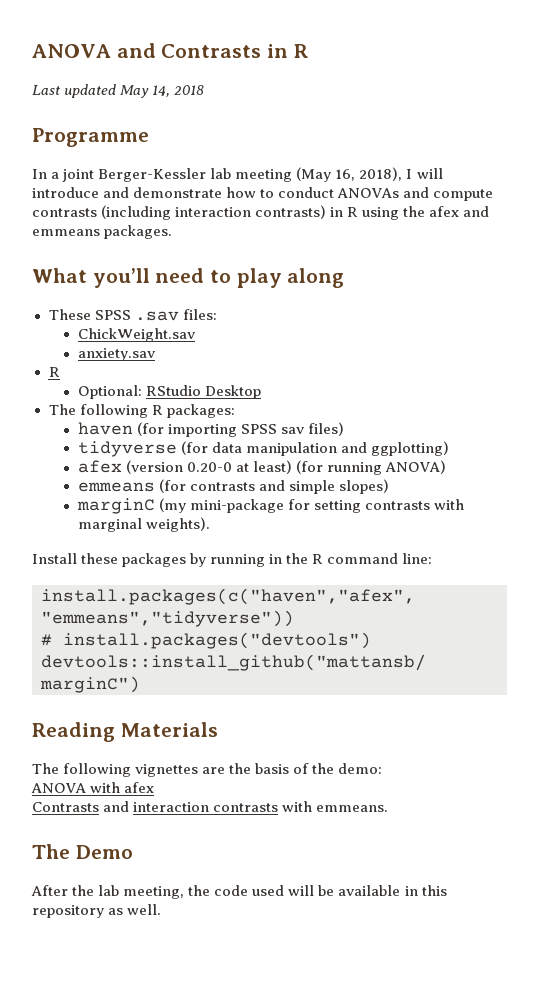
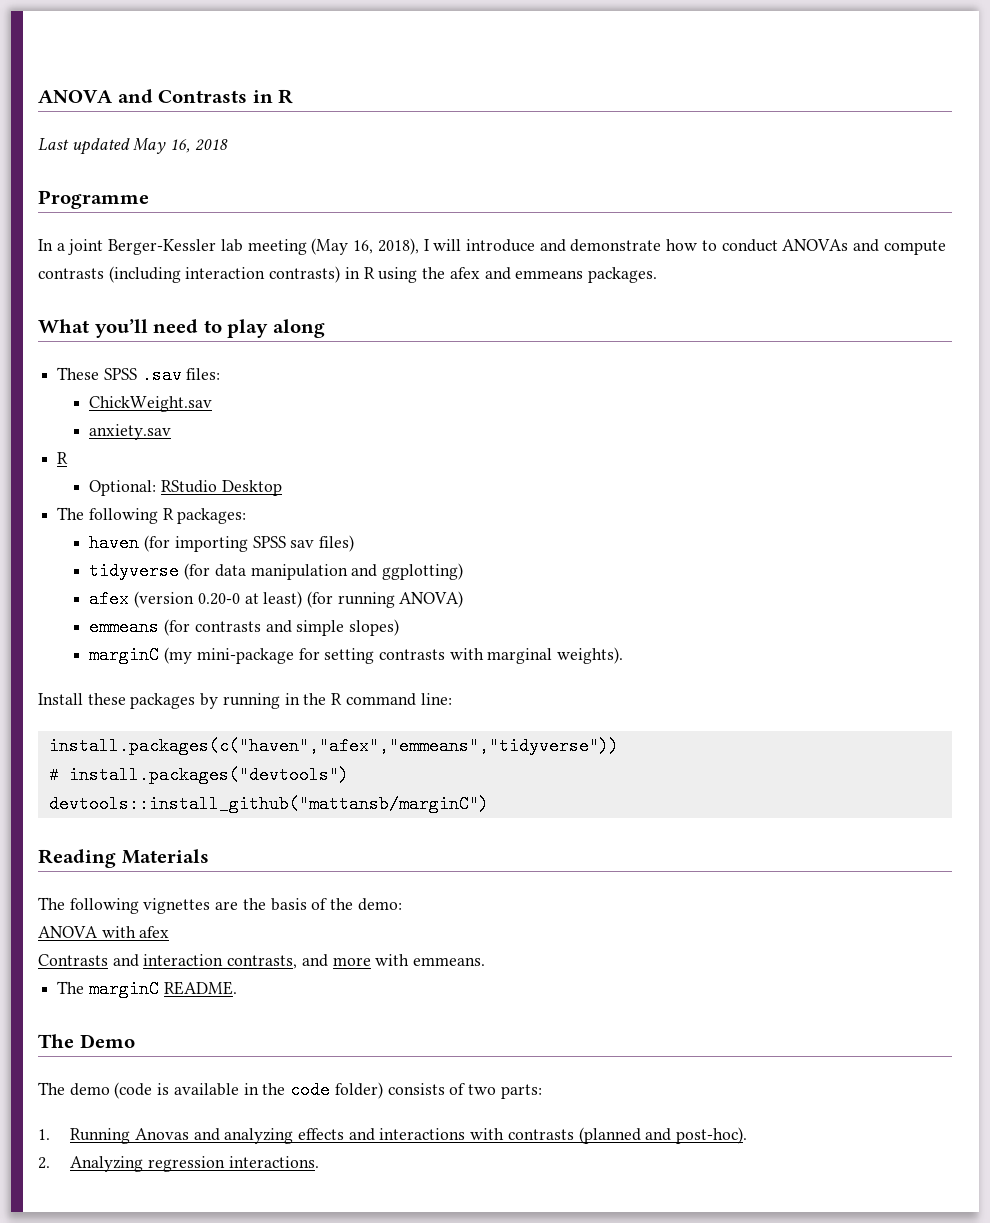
- Last updated May 14, 2018
+ Last updated May 16, 2018
- Contrasts and interaction contrasts with emmeans.
+ Contrasts and interaction contrasts, and more with emmeans.
+ The marginC README.
- After the lab meeting, the code used will be available in this repository as well.
+ The demo (code is available in the code folder) consists of two parts:
+ 1. Running Anovas and analyzing effects and interactions with contrasts (planned and post-hoc).
+ 2. Analyzing regression interactions.

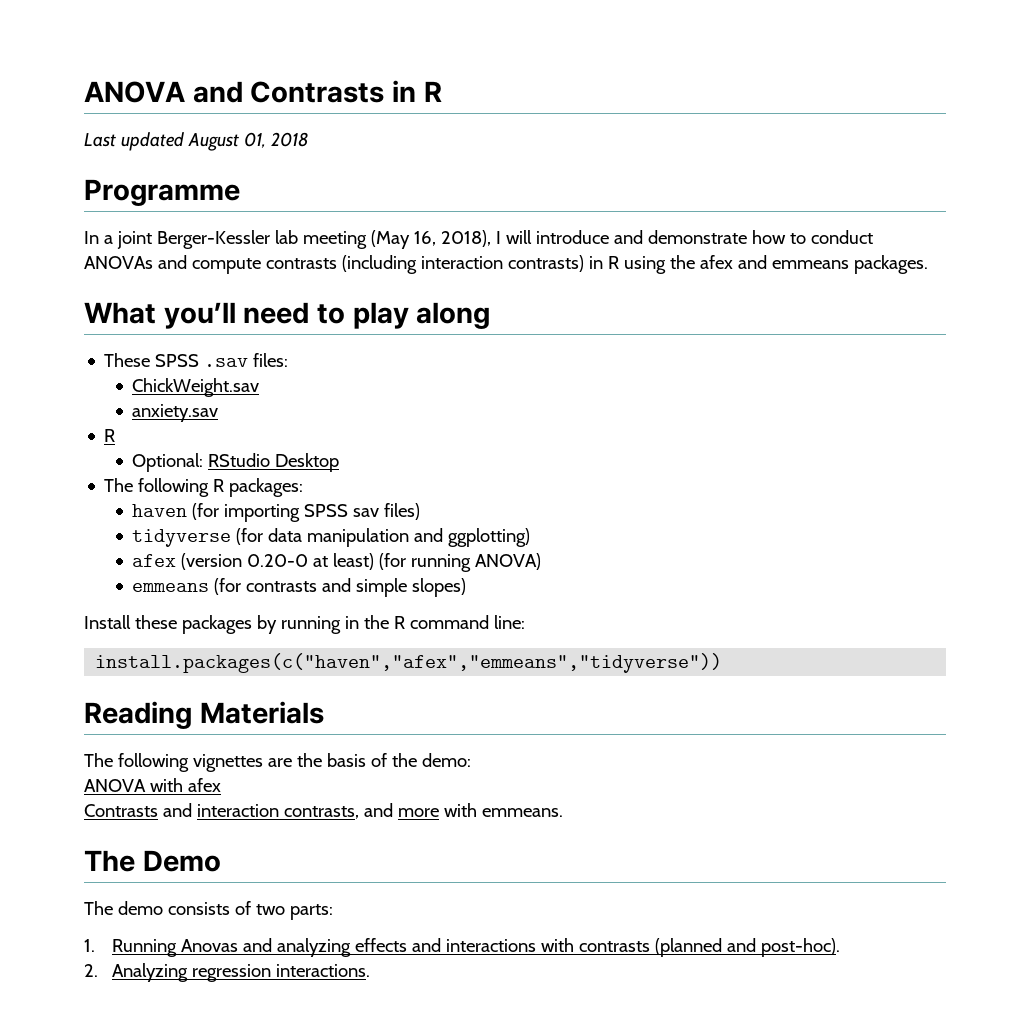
- Last updated May 16, 2018
+ Last updated August 01, 2018
- marginC (my mini-package for setting contrasts with marginal weights).
- # install.packages("devtools")
- devtools::install_github("mattansb/marginC")
- The marginC README.
- The demo (code is available in the code folder) consists of two parts:
+ The demo consists of two parts:

